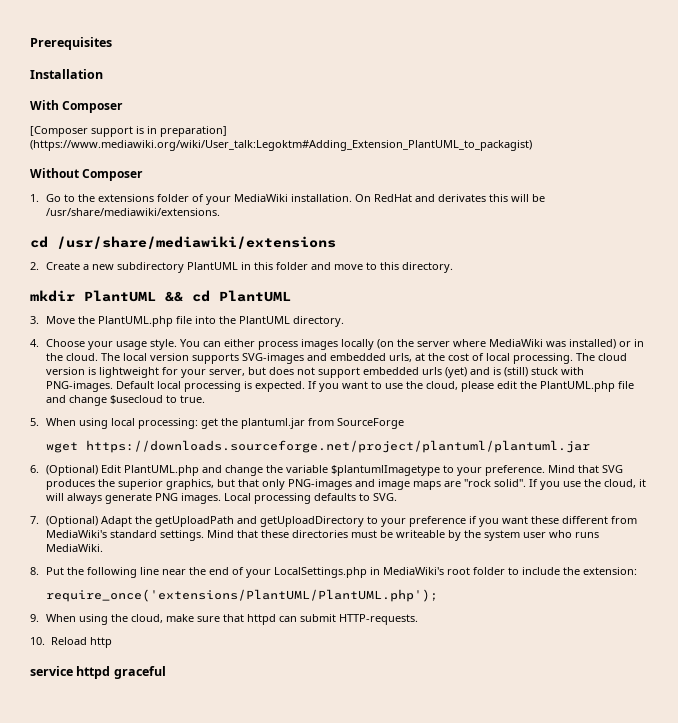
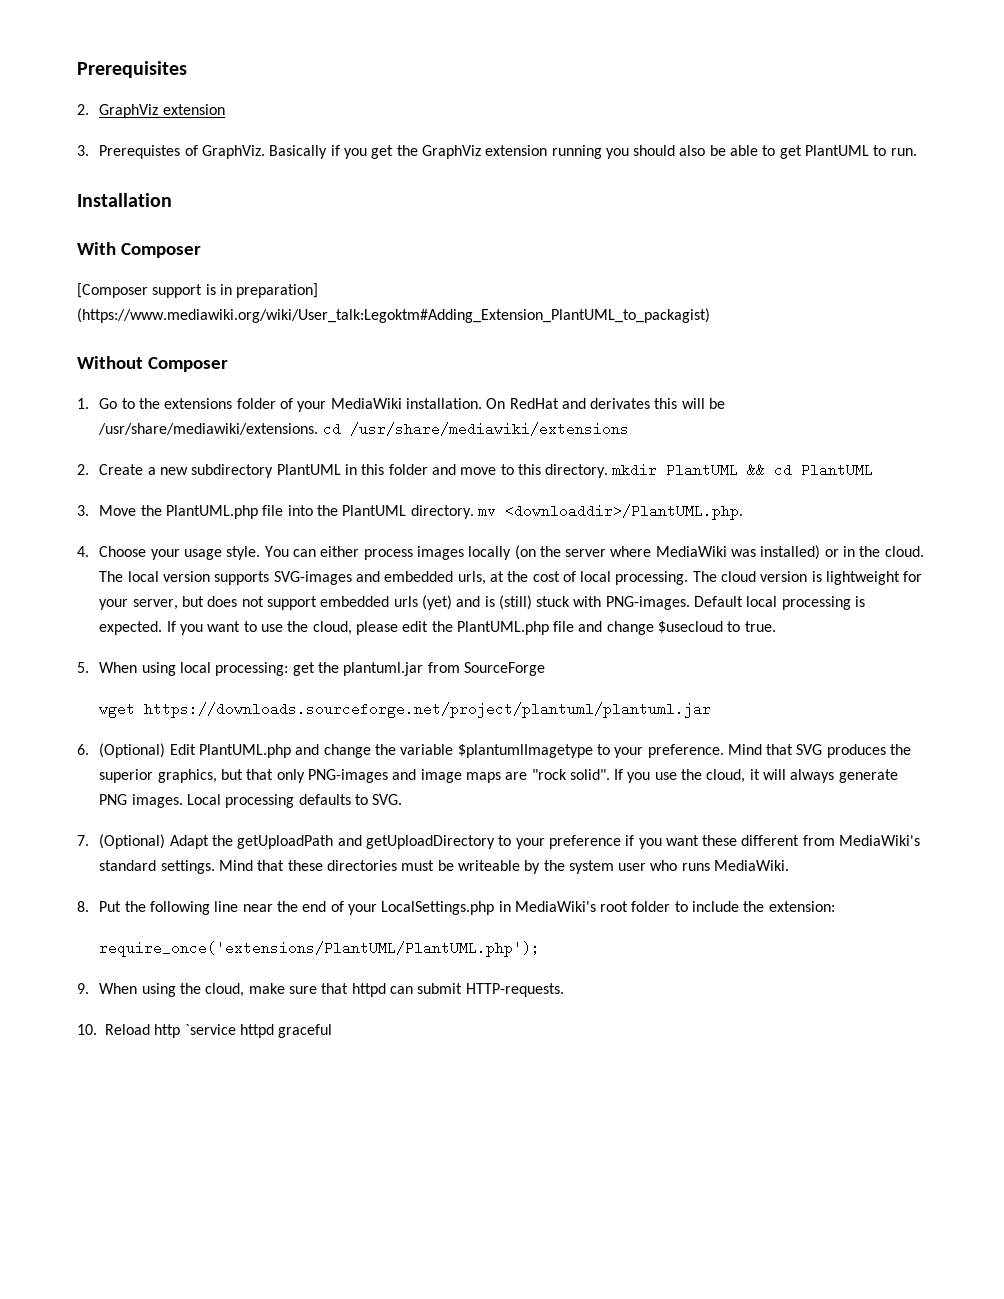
+ 2. GraphViz extension
+ 3. Prerequistes of GraphViz. Basically if you get the GraphViz extension running you should also be able to get PlantUML to run.
- On RedHat and derivates this will be /usr/share/mediawiki/extensions.
- cd /usr/share/mediawiki/extensions
+ On RedHat and derivates this will be /usr/share/mediawiki/extensions. cd /usr/share/mediawiki/extensions
- 2. Create a new subdirectory PlantUML in this folder and move to this directory.
- mkdir PlantUML && cd PlantUML
+ 2. Create a new subdirectory PlantUML in this folder and move to this directory. mkdir PlantUML && cd PlantUML
- 3. Move the PlantUML.php file into the PlantUML directory.
+ 3. Move the PlantUML.php file into the PlantUML directory. mv <downloaddir>/PlantUML.php.
- 10. Reload http
- service httpd graceful
+ 10. Reload http `service httpd graceful

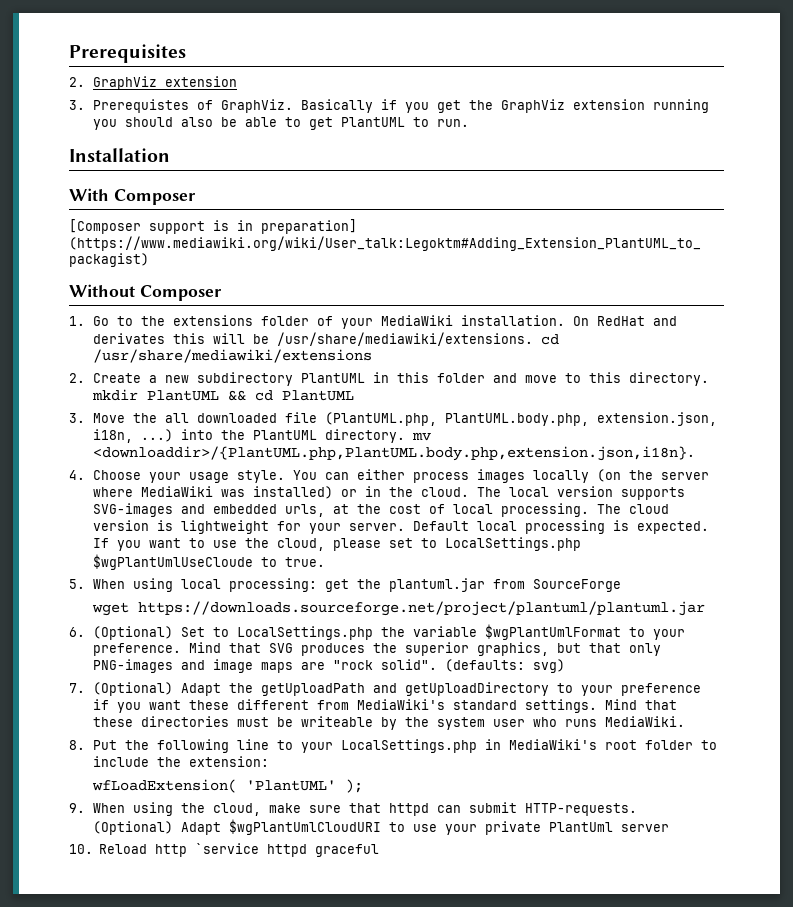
- 3. Move the PlantUML.php file into the PlantUML directory. mv <downloaddir>/PlantUML.php.
+ 3. Move the all downloaded file (PlantUML.php, PlantUML.body.php, extension.json, i18n, ...) into the PlantUML directory. mv <downloaddir>/{PlantUML.php,PlantUML.body.php,extension.json,i18n}.
- The cloud version is lightweight for your server, but does not support embedded urls (yet) and is (still) stuck with PNG-images.
+ The cloud version is lightweight for your server.
- If you want to use the cloud, please edit the PlantUML.php file and change $usecloud to true.
+ If you want to use the cloud, please set to LocalSettings.php $wgPlantUmlUseCloude to true.
- 6. (Optional) Edit PlantUML.php and change the variable $plantumlImagetype to your preference.
+ 6. (Optional) Set to LocalSettings.php the variable $wgPlantUmlFormat to your preference.
- If you use the cloud, it will always generate PNG images. Local processing defaults to SVG.
+ (defaults: svg)
- 8. Put the following line near the end of your LocalSettings.php in MediaWiki's root folder to include the extension:
+ 8. Put the following line to your LocalSettings.php in MediaWiki's root folder to include the extension:
- require_once('extensions/PlantUML/PlantUML.php');
+ wfLoadExtension( 'PlantUML' );
+ (Optional) Adapt $wgPlantUmlCloudURI to use your private PlantUml server

